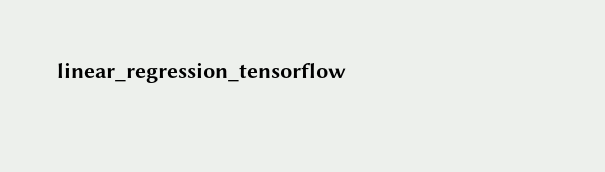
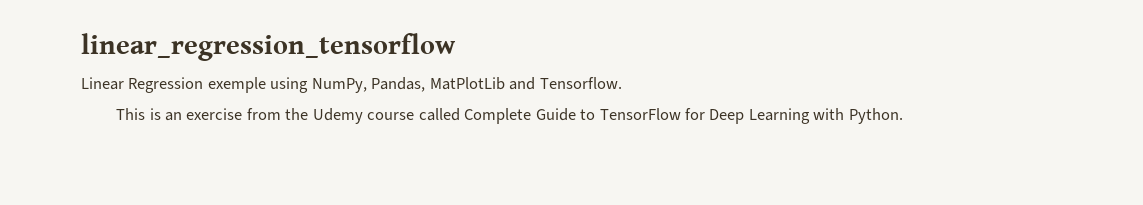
+ Linear Regression exemple using NumPy, Pandas, MatPlotLib and Tensorflow.
+ This is an exercise from the Udemy course called Complete Guide to TensorFlow for Deep Learning with Python.

